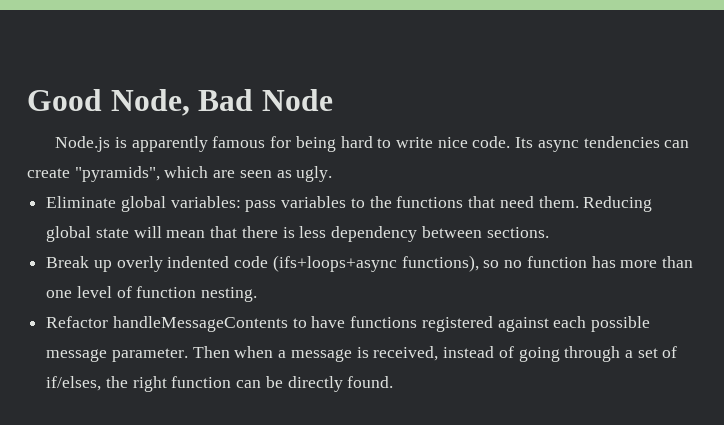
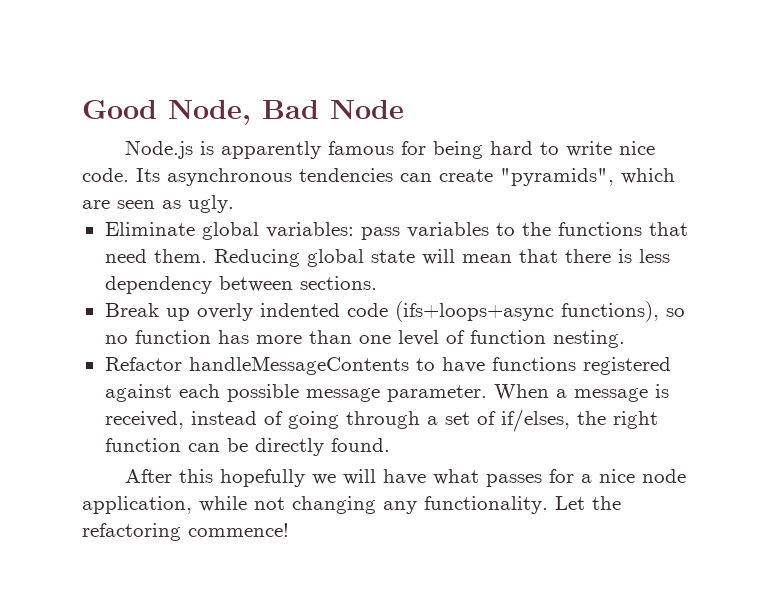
- Its async tendencies can create "pyramids", which are seen as ugly.
+ Its asynchronous tendencies can create "pyramids", which are seen as ugly.
- Then when a message is received, instead of going through a set of if/elses, the right function can be directly found.
+ When a message is received, instead of going through a set of if/elses, the right function can be directly found.
+ After this hopefully we will have what passes for a nice node application, while not changing any functionality. Let the refactoring commence!

